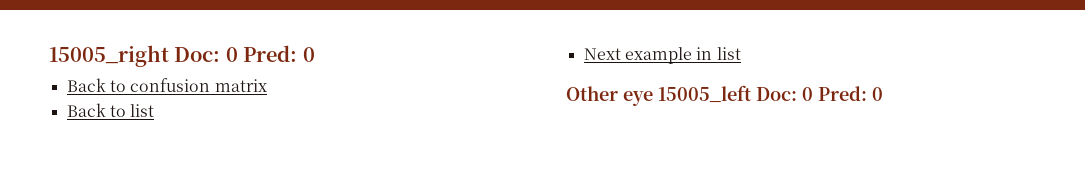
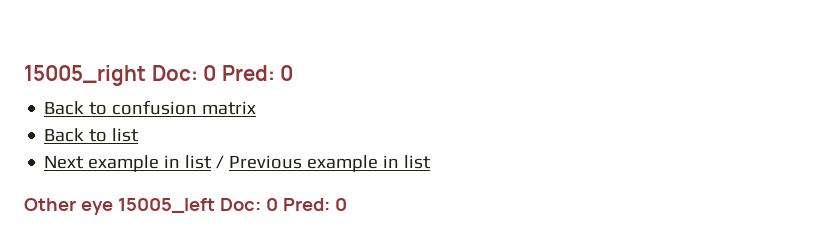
- Next example in list
+ Next example in list / Previous example in list

